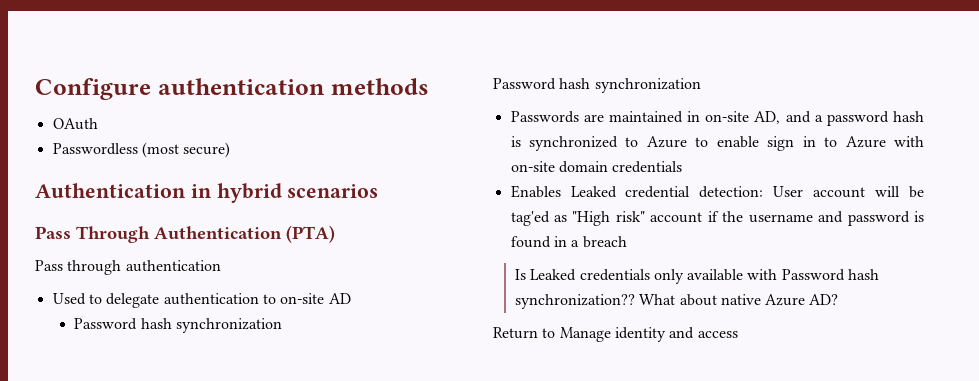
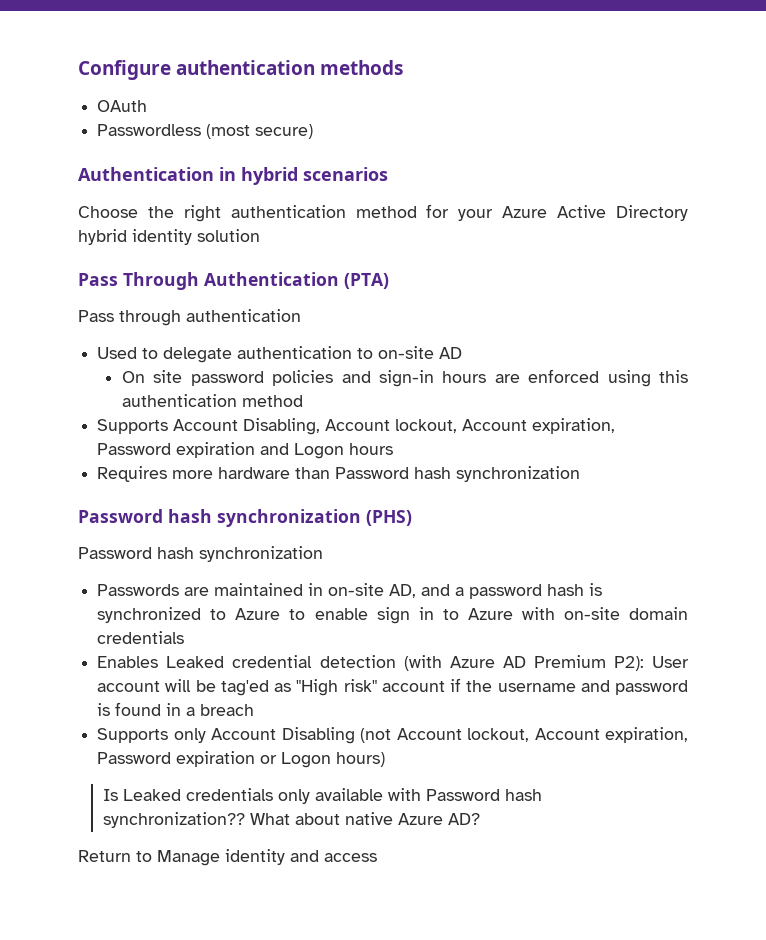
+ Choose the right authentication method for your Azure Active Directory hybrid identity solution
  Used to delegate authentication to on-site AD
- Password hash synchronization
+ On site password policies and sign-in hours are enforced using this authentication method
+ Supports Account Disabling, Account lockout, Account expiration, Password expiration and Logon hours
+ Requires more hardware than Password hash synchronization
+ Password hash synchronization (PHS)
- Enables Leaked credential detection: User account will be tag'ed as "High risk" account if the username and password is found in a breach
+ Enables Leaked credential detection (with Azure AD Premium P2): User account will be tag'ed as "High risk" account if the username and password is found in a breach
+ Supports only Account Disabling (not Account lockout, Account expiration, Password expiration or Logon hours)

